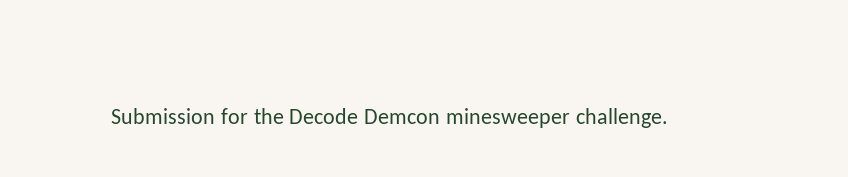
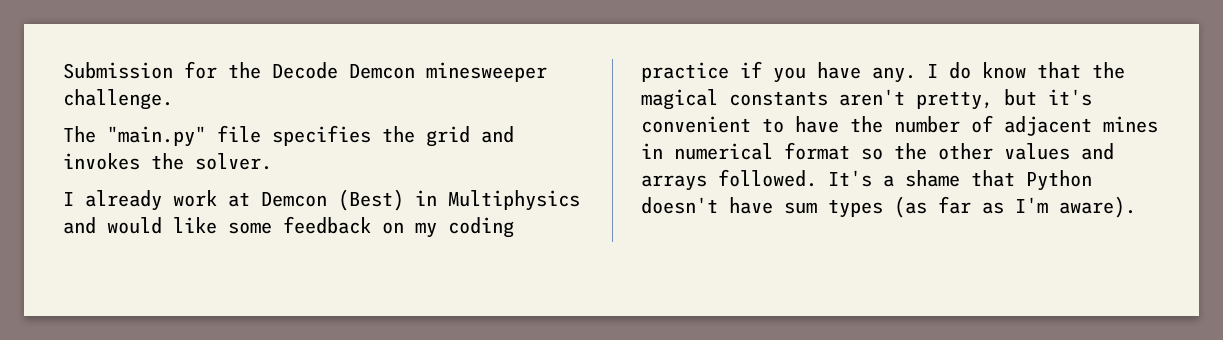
+ The "main.py" file specifies the grid and invokes the solver.
+ I already work at Demcon (Best) in Multiphysics and would like some feedback on my coding practice if you have any. I do know that the magical constants aren't pretty, but it's convenient to have the number of adjacent mines in numerical format so the other values and arrays followed. It's a shame that Python doesn't have sum types (as far as I'm aware).

